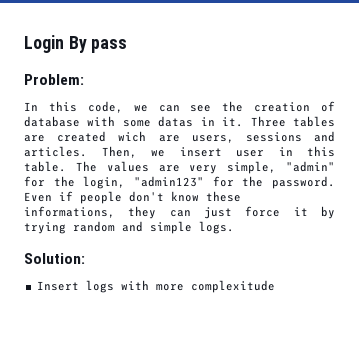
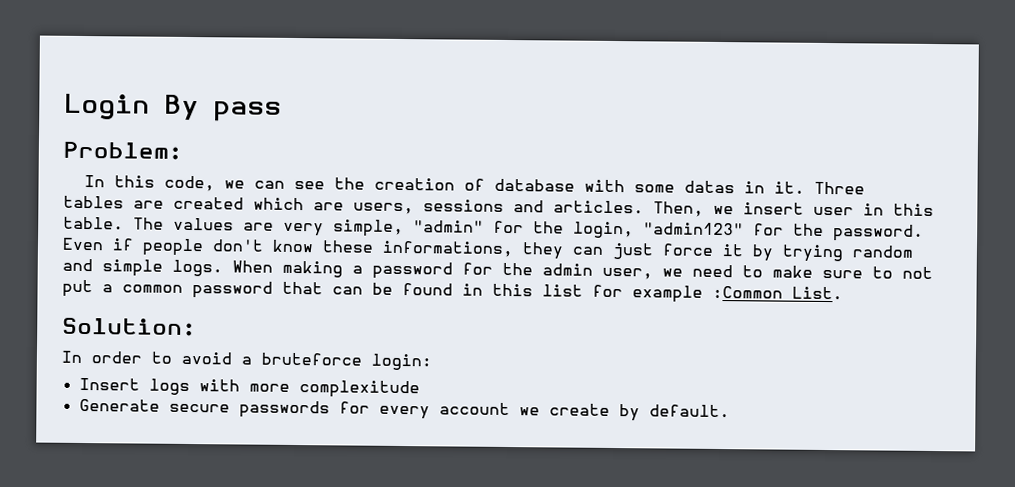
- Three tables are created wich are users, sessions and articles.
+ Three tables are created which are users, sessions and articles.
- Even if people don't know these informations, they can just force it by trying random and simple logs.
+ Even if people don't know these informations, they can just force it by trying random and simple logs. When making a password for the admin user, we need to make sure to not put a common password that can be found in this list for example :Common List.
  Solution:
+ In order to avoid a bruteforce login:
+ Generate secure passwords for every account we create by default.

